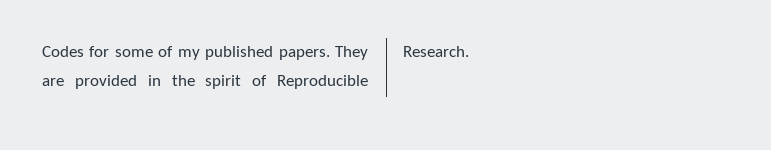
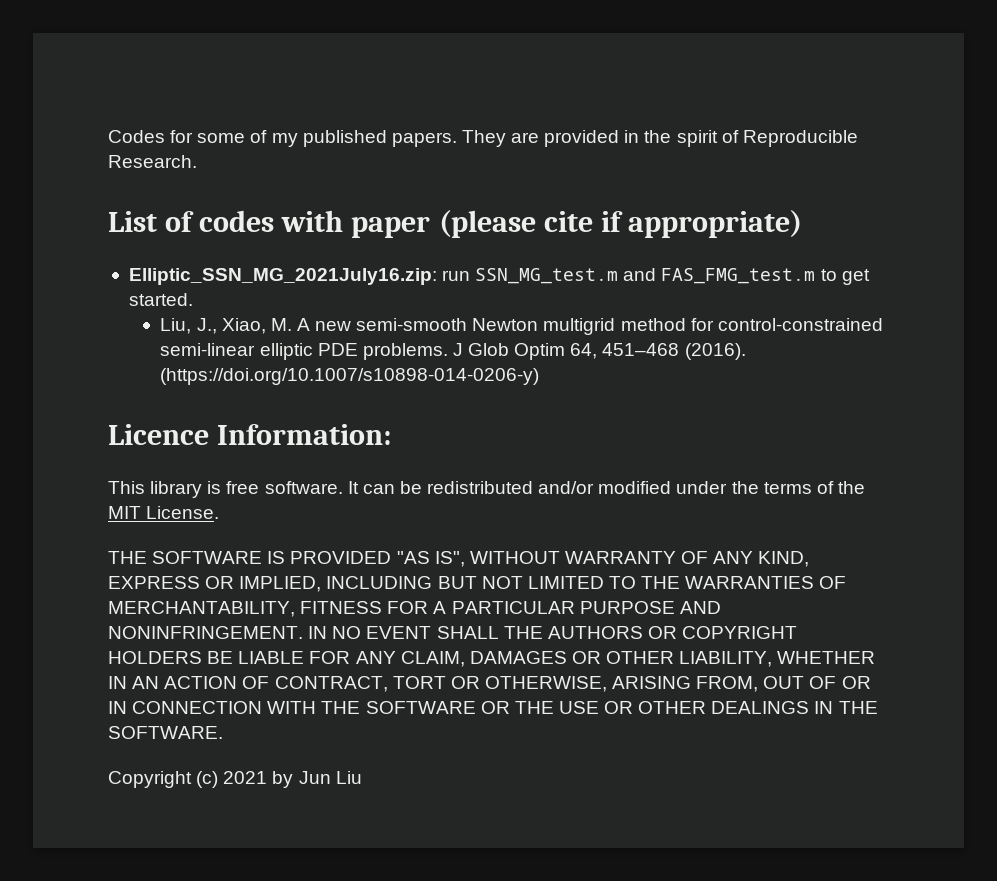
+ List of codes with paper (please cite if appropriate)
+ Elliptic_SSN_MG_2021July16.zip: run SSN_MG_test.m and FAS_FMG_test.m to get started.
+ Liu, J., Xiao, M. A new semi-smooth Newton multigrid method for control-constrained semi-linear elliptic PDE problems. J Glob Optim 64, 451–468 (2016). (https://doi.org/10.1007/s10898-014-0206-y)
+ Licence Information:
+ This library is free software. It can be redistributed and/or modified under the terms of the MIT License.
+ THE SOFTWARE IS PROVIDED "AS IS", WITHOUT WARRANTY OF ANY KIND, EXPRESS OR IMPLIED, INCLUDING BUT NOT LIMITED TO THE WARRANTIES OF MERCHANTABILITY, FITNESS FOR A PARTICULAR PURPOSE AND NONINFRINGEMENT. IN NO EVENT SHALL THE AUTHORS OR COPYRIGHT HOLDERS BE LIABLE FOR ANY CLAIM, DAMAGES OR OTHER LIABILITY, WHETHER IN AN ACTION OF CONTRACT, TORT OR OTHERWISE, ARISING FROM, OUT OF OR IN CONNECTION WITH THE SOFTWARE OR THE USE OR OTHER DEALINGS IN THE SOFTWARE.
+ Copyright (c) 2021 by Jun Liu

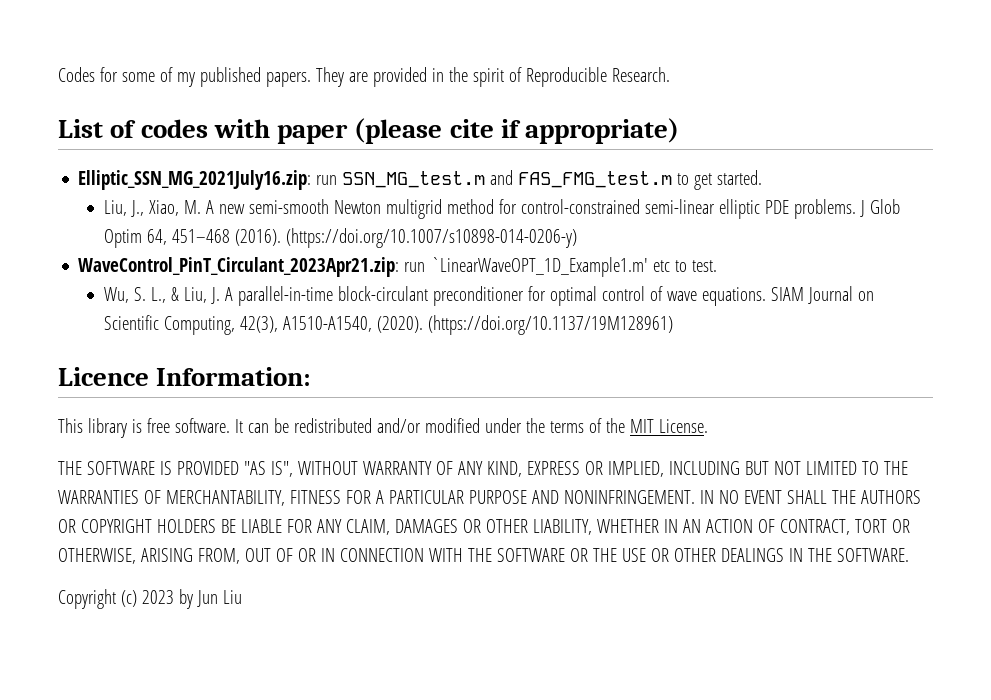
+ WaveControl_PinT_Circulant_2023Apr21.zip: run `LinearWaveOPT_1D_Example1.m' etc to test.
+ Wu, S. L., & Liu, J. A parallel-in-time block-circulant preconditioner for optimal control of wave equations. SIAM Journal on Scientific Computing, 42(3), A1510-A1540, (2020). (https://doi.org/10.1137/19M128961)
- Copyright (c) 2021 by Jun Liu
+ Copyright (c) 2023 by Jun Liu

